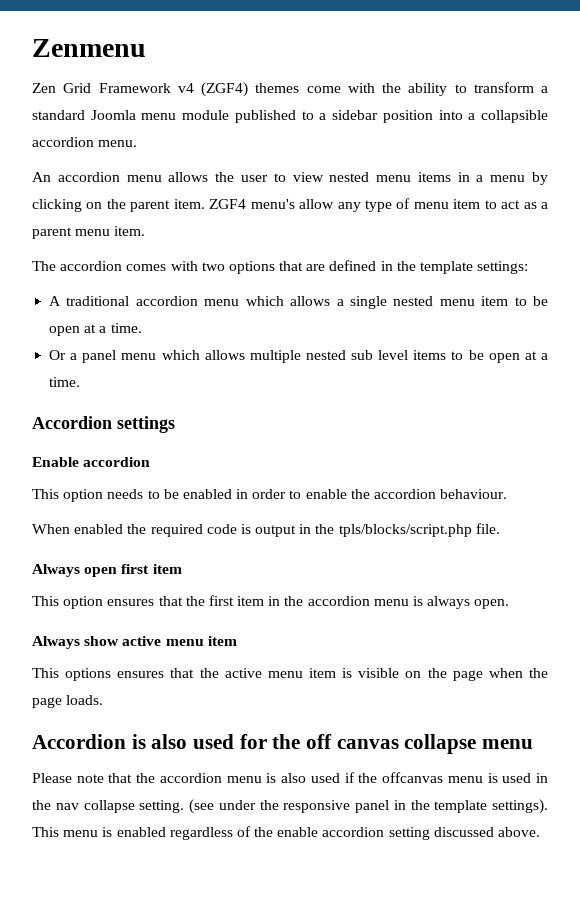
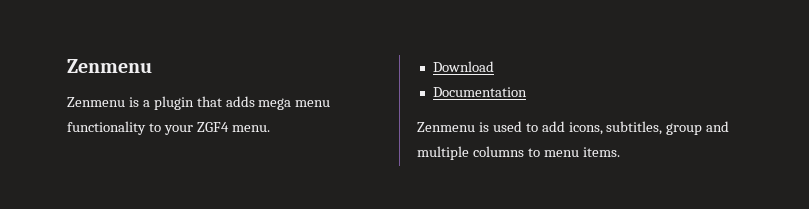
- Zen Grid Framework v4 (ZGF4) themes come with the ability to transform a standard Joomla menu module published to a sidebar position into a collapsible accordion menu.
- An accordion menu allows the user to view nested menu items in a menu by clicking on the parent item. ZGF4 menu's allow any type of menu item to act as a parent menu item.
- The accordion comes with two options that are defined in the template settings:
- A traditional accordion menu which allows a single nested menu item to be open at a time.
- Or a panel menu which allows multiple nested sub level items to be open at a time.
- Accordion settings
- Enable accordion
- This option needs to be enabled in order to enable the accordion behaviour.
- When enabled the required code is output in the tpls/blocks/script.php file.
- Always open first item
- This option ensures that the first item in the accordion menu is always open.
- Always show active menu item
- This options ensures that the active menu item is visible on the page when the page loads.
- Accordion is also used for the off canvas collapse menu
- Please note that the accordion menu is also used if the offcanvas menu is used in the nav collapse setting. (see under the responsive panel in the template settings). This menu is enabled regardless of the enable accordion setting discussed above.
+ Zenmenu is a plugin that adds mega menu functionality to your ZGF4 menu.
+ Download
+ Documentation
+ Zenmenu is used to add icons, subtitles, group and multiple columns to menu items.

